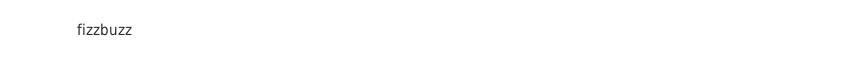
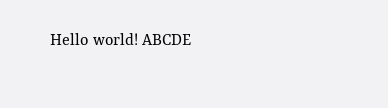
- fizzbuzz
+ Hello world! ABCDE

